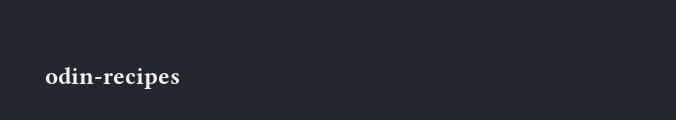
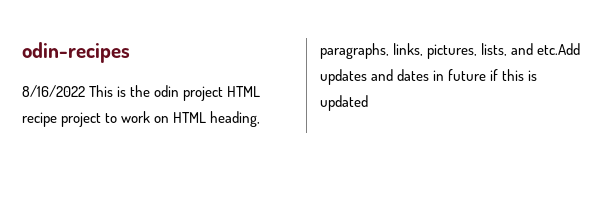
+ 8/16/2022 This is the odin project HTML recipe project to work on HTML heading, paragraphs, links, pictures, lists, and etc.Add updates and dates in future if this is updated

